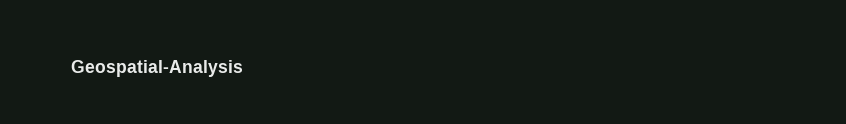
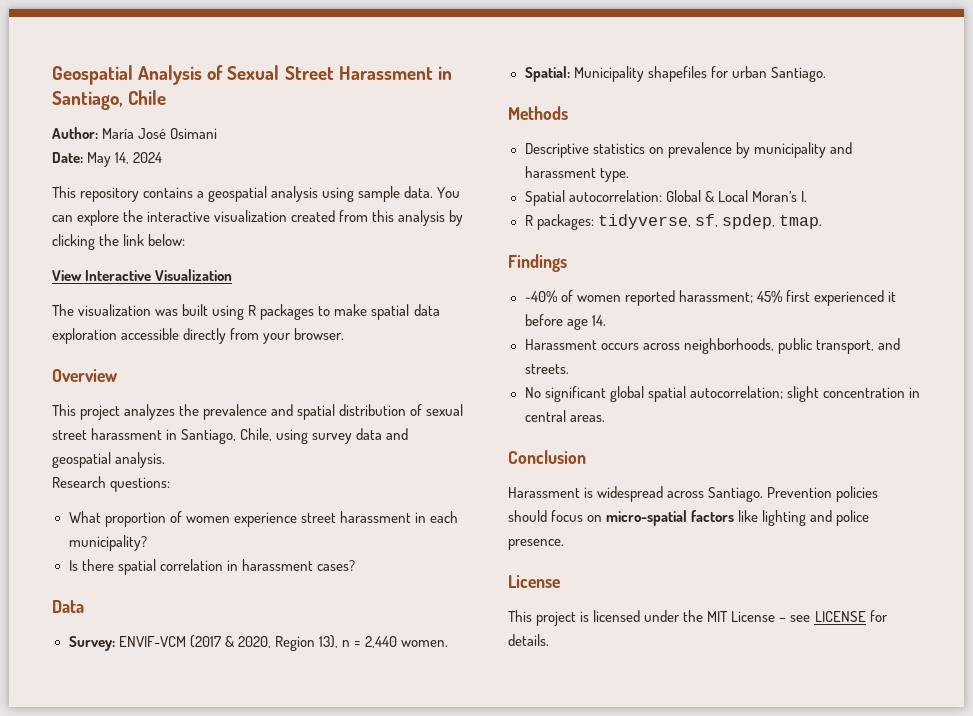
- Geospatial-Analysis
+ Geospatial Analysis of Sexual Street Harassment in Santiago, Chile
+ Author: María José Osimani
+ Date: May 14, 2024
+ This repository contains a geospatial analysis using sample data. You can explore the interactive visualization created from this analysis by clicking the link below:
+ View Interactive Visualization
+ The visualization was built using R packages to make spatial data exploration accessible directly from your browser.
+ Overview
+ This project analyzes the prevalence and spatial distribution of sexual street harassment in Santiago, Chile, using survey data and geospatial analysis.
+ Research questions:
+ What proportion of women experience street harassment in each municipality?
+ Is there spatial correlation in harassment cases?
+ Data
+ Survey: ENVIF-VCM (2017 & 2020, Region 13), n = 2,440 women.
+ Spatial: Municipality shapefiles for urban Santiago.
+ Methods
+ Descriptive statistics on prevalence by municipality and harassment type.
+ Spatial autocorrelation: Global & Local Moran’s I.
+ R packages: tidyverse, sf, spdep, tmap.
+ Findings
+ ~40% of women reported harassment; 45% first experienced it before age 14.
+ Harassment occurs across neighborhoods, public transport, and streets.
+ No significant global spatial autocorrelation; slight concentration in central areas.
+ Conclusion
+ Harassment is widespread across Santiago. Prevention policies should focus on micro-spatial factors like lighting and police presence.
+ License
+ This project is licensed under the MIT License – see LICENSE for details.

